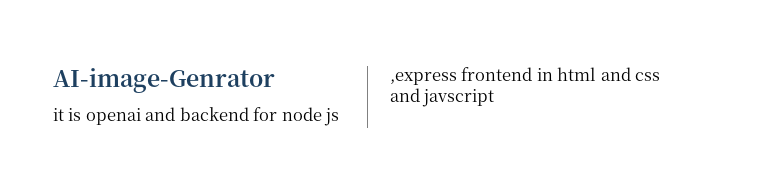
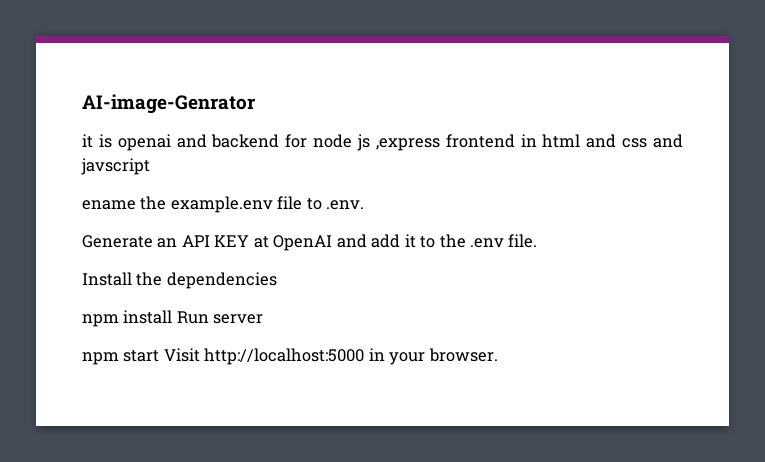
+ ename the example.env file to .env.
+ Generate an API KEY at OpenAI and add it to the .env file.
+ Install the dependencies
+ npm install Run server
+ npm start Visit http://localhost:5000 in your browser.

